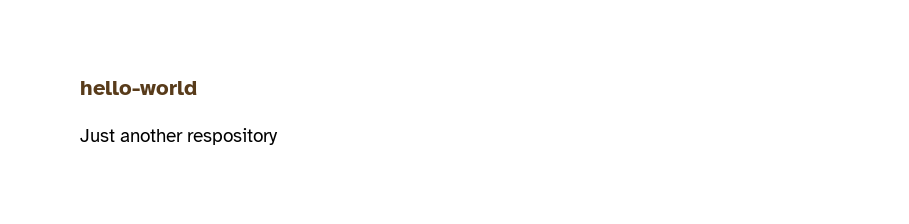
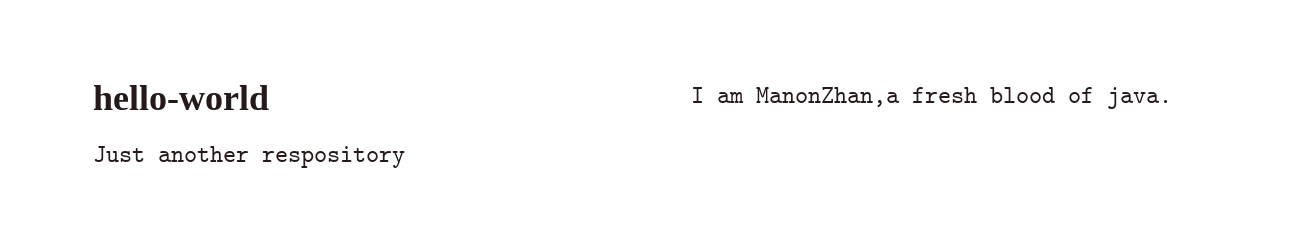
+ I am ManonZhan,a fresh blood of java.

